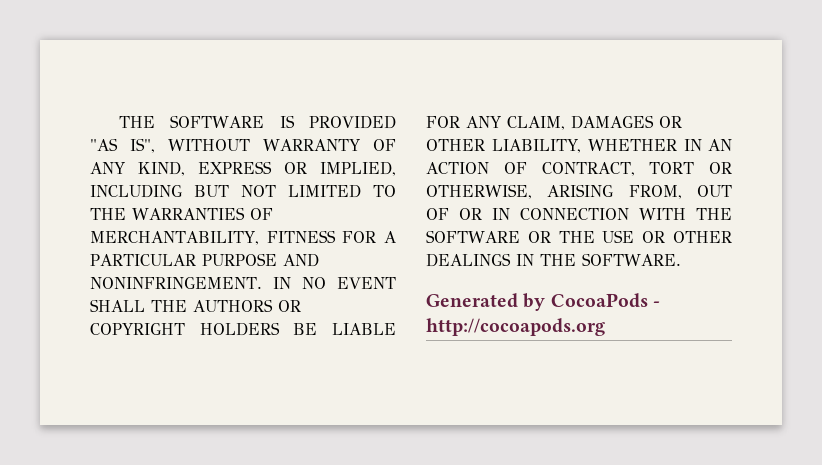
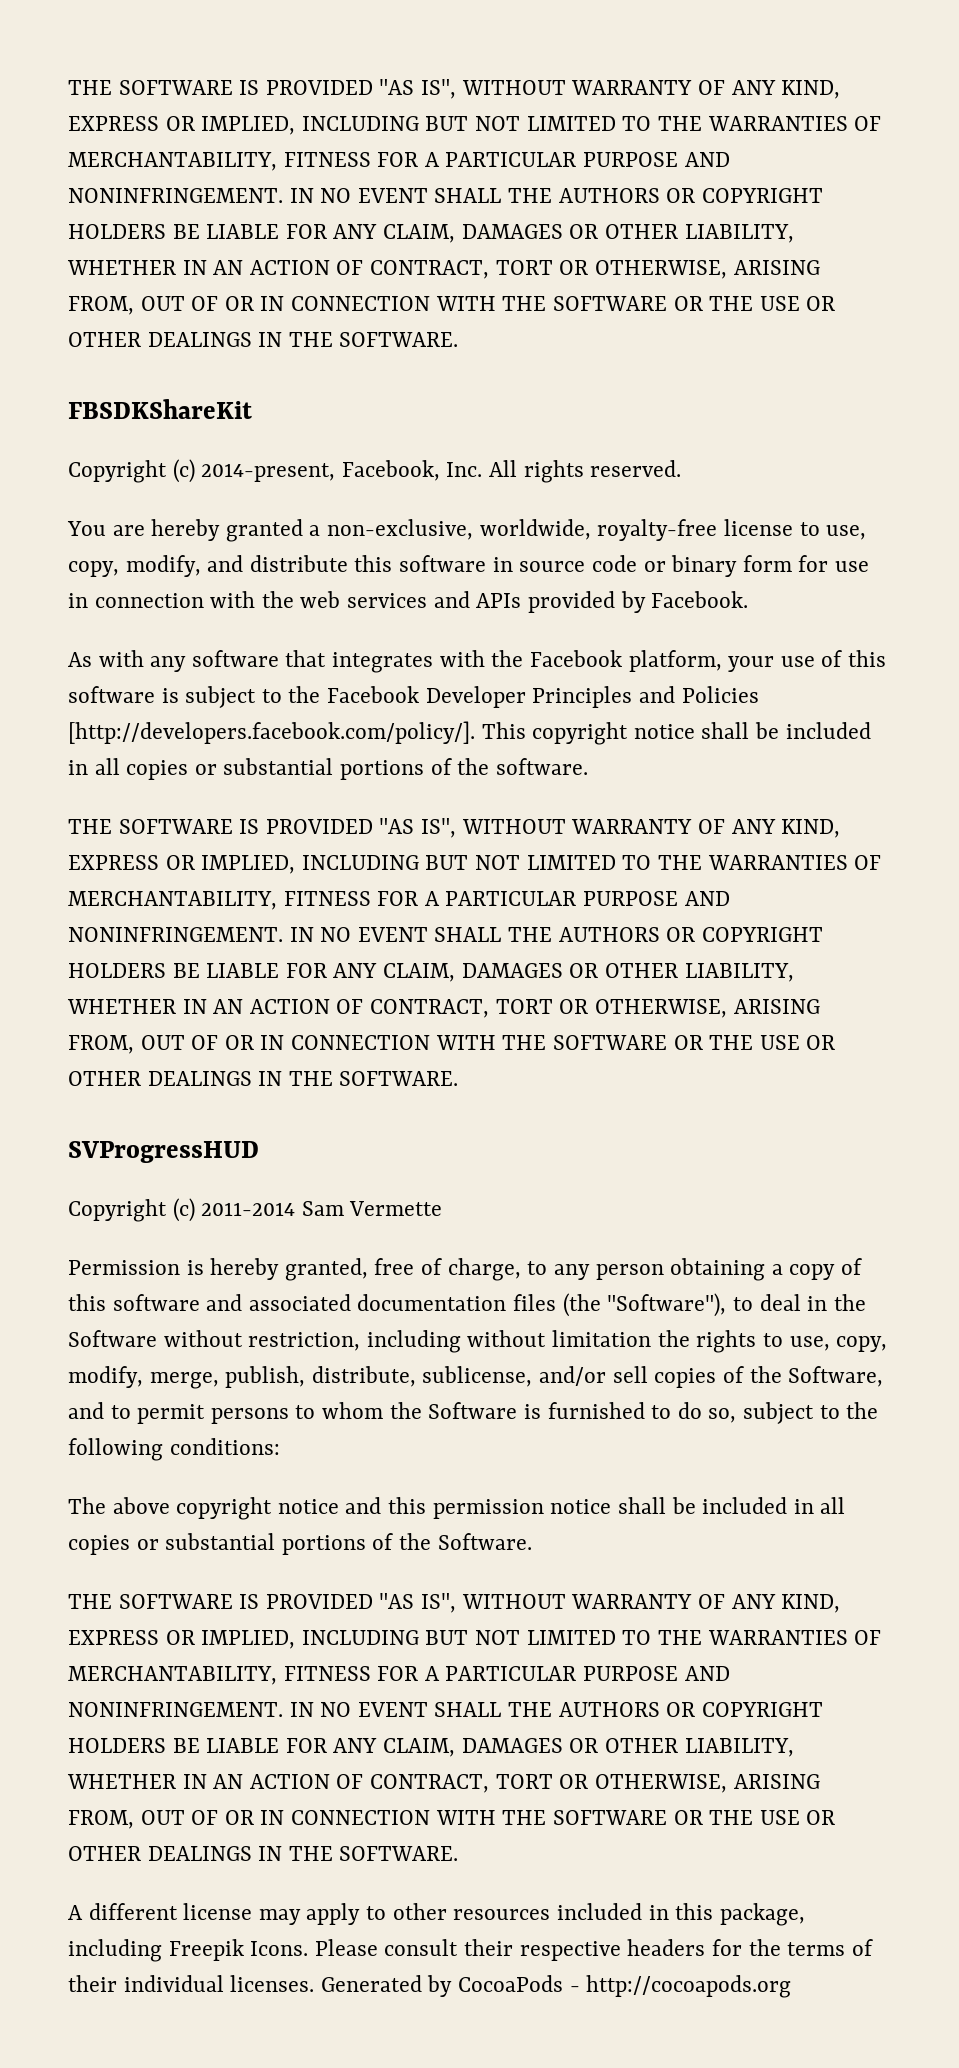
+ FBSDKShareKit
+ Copyright (c) 2014-present, Facebook, Inc. All rights reserved.
+ You are hereby granted a non-exclusive, worldwide, royalty-free license to use, copy, modify, and distribute this software in source code or binary form for use in connection with the web services and APIs provided by Facebook.
+ As with any software that integrates with the Facebook platform, your use of this software is subject to the Facebook Developer Principles and Policies [http://developers.facebook.com/policy/]. This copyright notice shall be included in all copies or substantial portions of the software.
+ THE SOFTWARE IS PROVIDED "AS IS", WITHOUT WARRANTY OF ANY KIND, EXPRESS OR IMPLIED, INCLUDING BUT NOT LIMITED TO THE WARRANTIES OF MERCHANTABILITY, FITNESS FOR A PARTICULAR PURPOSE AND NONINFRINGEMENT. IN NO EVENT SHALL THE AUTHORS OR COPYRIGHT HOLDERS BE LIABLE FOR ANY CLAIM, DAMAGES OR OTHER LIABILITY, WHETHER IN AN ACTION OF CONTRACT, TORT OR OTHERWISE, ARISING FROM, OUT OF OR IN CONNECTION WITH THE SOFTWARE OR THE USE OR OTHER DEALINGS IN THE SOFTWARE.
+ SVProgressHUD
+ Copyright (c) 2011-2014 Sam Vermette
+ Permission is hereby granted, free of charge, to any person obtaining a copy of this software and associated documentation files (the "Software"), to deal in the Software without restriction, including without limitation the rights to use, copy, modify, merge, publish, distribute, sublicense, and/or sell copies of the Software, and to permit persons to whom the Software is furnished to do so, subject to the following conditions:
+ The above copyright notice and this permission notice shall be included in all copies or substantial portions of the Software.
+ THE SOFTWARE IS PROVIDED "AS IS", WITHOUT WARRANTY OF ANY KIND, EXPRESS OR IMPLIED, INCLUDING BUT NOT LIMITED TO THE WARRANTIES OF MERCHANTABILITY, FITNESS FOR A PARTICULAR PURPOSE AND NONINFRINGEMENT. IN NO EVENT SHALL THE AUTHORS OR COPYRIGHT HOLDERS BE LIABLE FOR ANY CLAIM, DAMAGES OR OTHER LIABILITY, WHETHER IN AN ACTION OF CONTRACT, TORT OR OTHERWISE, ARISING FROM, OUT OF OR IN CONNECTION WITH THE SOFTWARE OR THE USE OR OTHER DEALINGS IN THE SOFTWARE.
+ A different license may apply to other resources included in this package, including Freepik Icons. Please consult their respective headers for the terms of their individual licenses.

